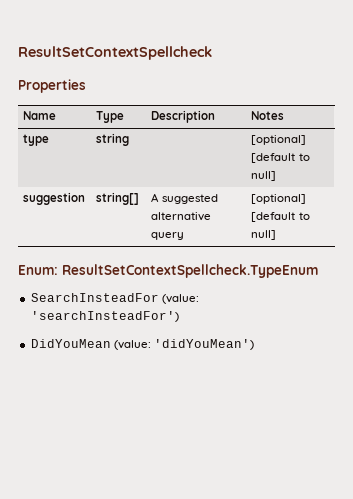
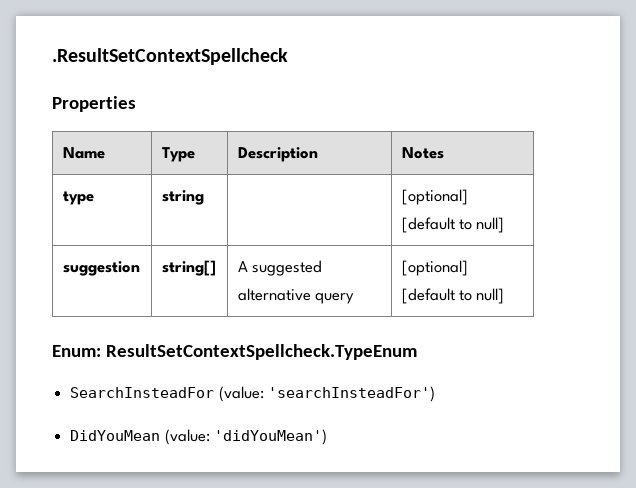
- ResultSetContextSpellcheck
+ .ResultSetContextSpellcheck

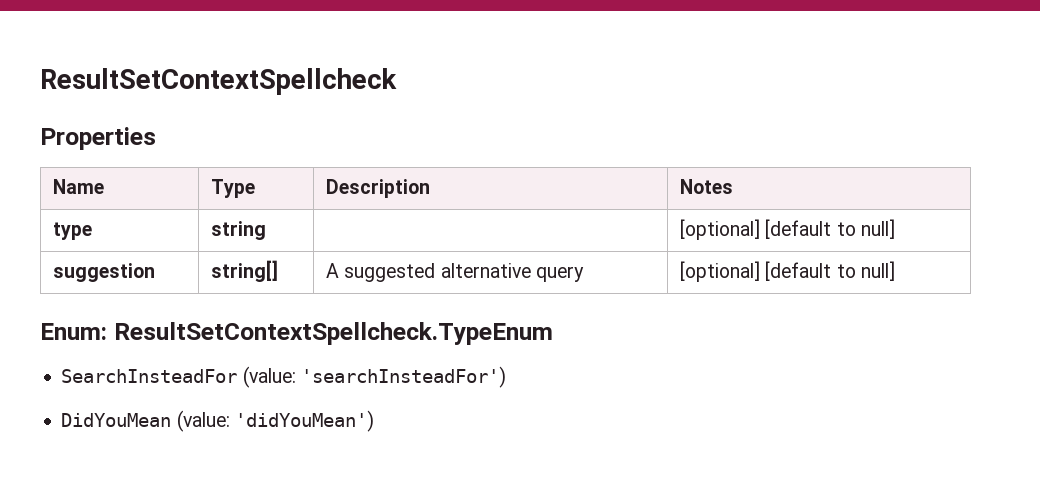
- .ResultSetContextSpellcheck
+ ResultSetContextSpellcheck

